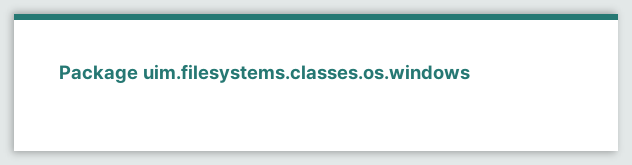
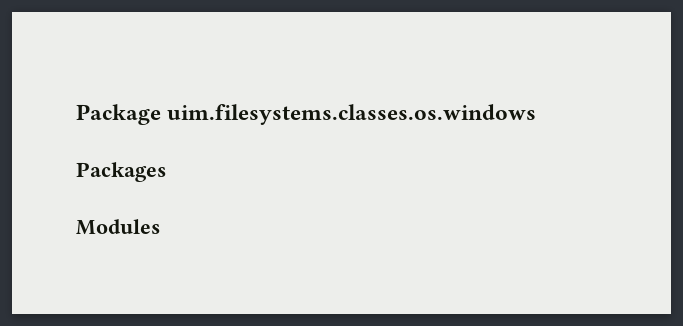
+ Packages
+ Modules

